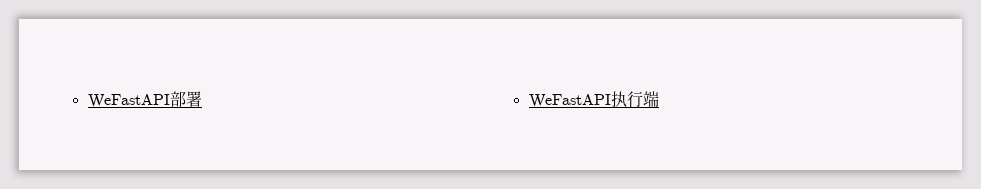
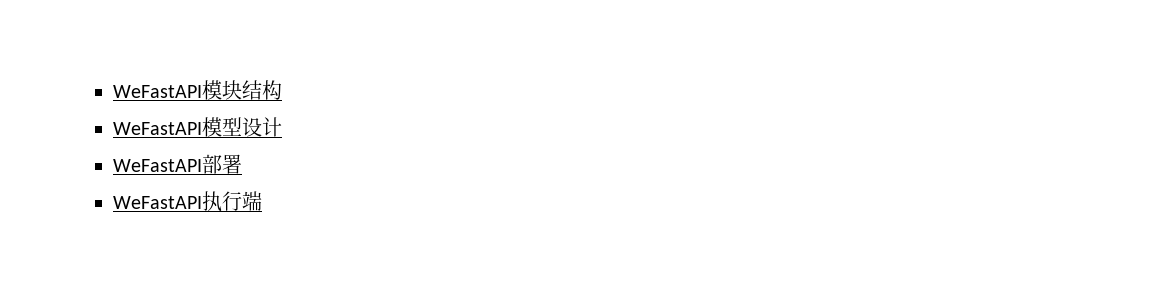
+ WeFastAPI模块结构
+ WeFastAPI模型设计

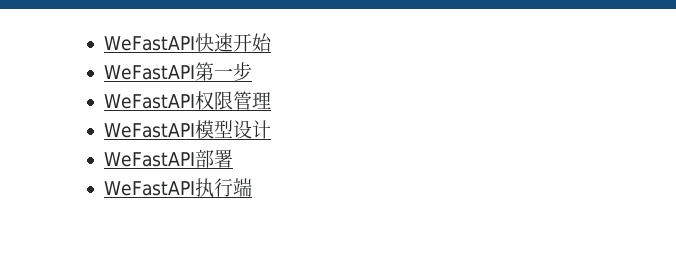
- WeFastAPI模块结构
+ WeFastAPI快速开始
+ WeFastAPI第一步
+ WeFastAPI权限管理

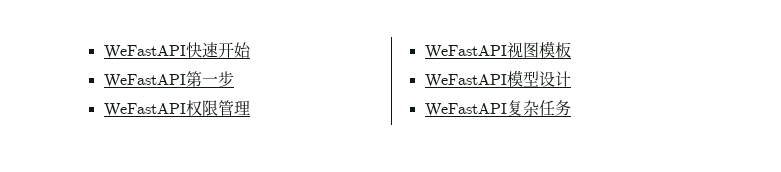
+ WeFastAPI视图模板
- WeFastAPI部署
- WeFastAPI执行端
+ WeFastAPI复杂任务

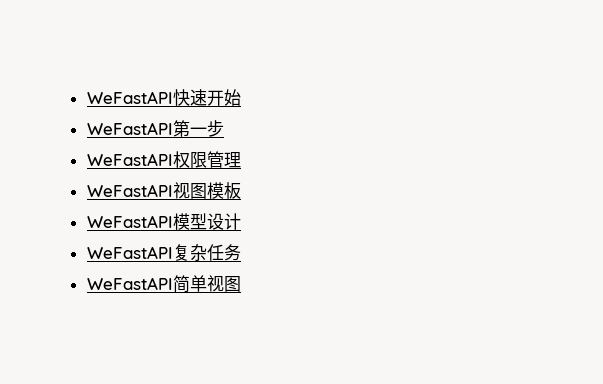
+ WeFastAPI简单视图

